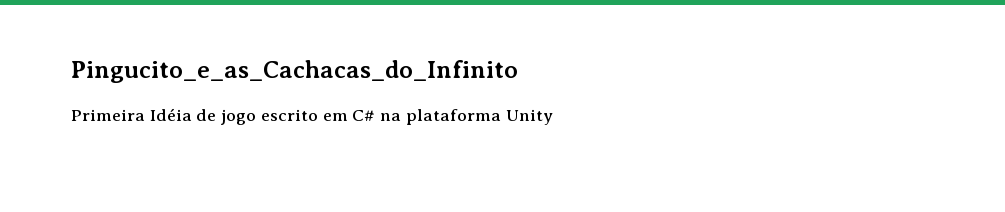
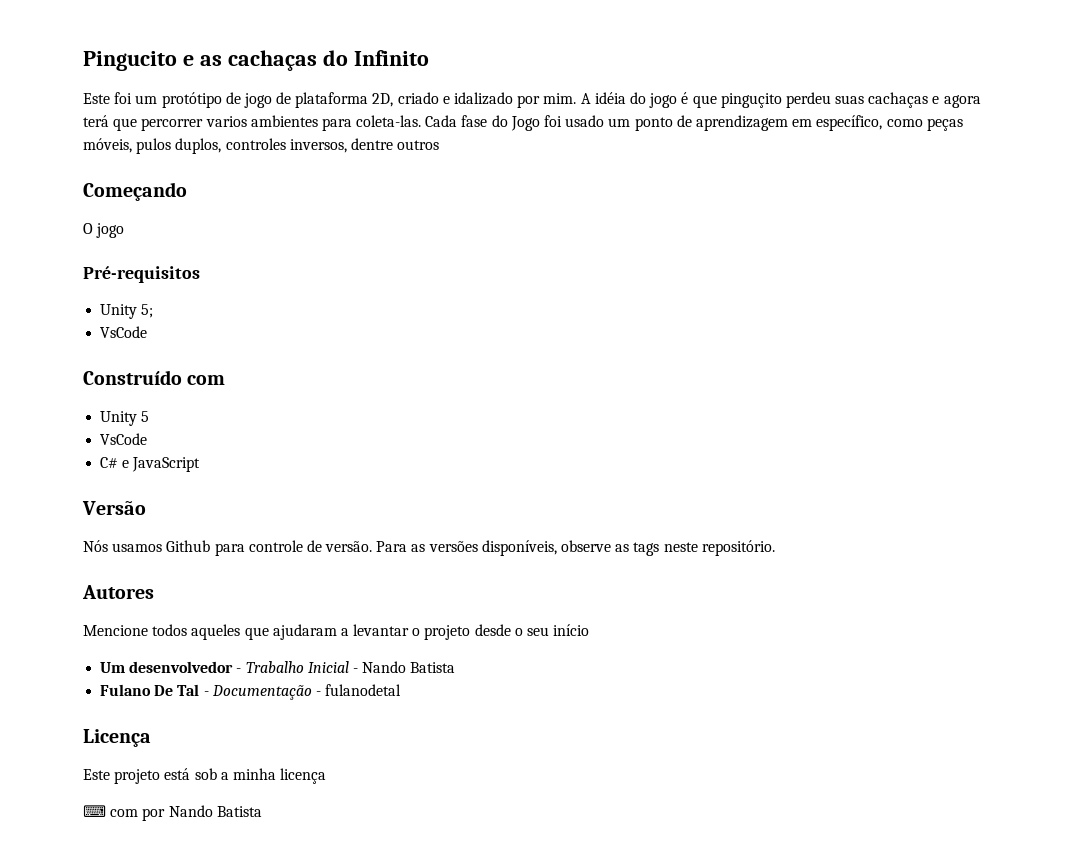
- Pingucito_e_as_Cachacas_do_Infinito
- Primeira Idéia de jogo escrito em C# na plataforma Unity
+ Pingucito e as cachaças do Infinito
+ Este foi um protótipo de jogo de plataforma 2D, criado e idalizado por mim. A idéia do jogo é que pinguçito perdeu suas cachaças e agora terá que percorrer varios ambientes para coleta-las. Cada fase do Jogo foi usado um ponto de aprendizagem em específico, como peças móveis, pulos duplos, controles inversos, dentre outros
+ Começando
+ O jogo
+ Pré-requisitos
+ Unity 5;
+ VsCode
+ Construído com
+ Unity 5
+ VsCode
+ C# e JavaScript
+ Versão
+ Nós usamos Github para controle de versão. Para as versões disponíveis, observe as tags neste repositório.
+ Autores
+ Mencione todos aqueles que ajudaram a levantar o projeto desde o seu início
+ Um desenvolvedor - Trabalho Inicial - Nando Batista
+ Fulano De Tal - Documentação - fulanodetal
+ Licença
+ Este projeto está sob a minha licença
+ ⌨ com por Nando Batista

